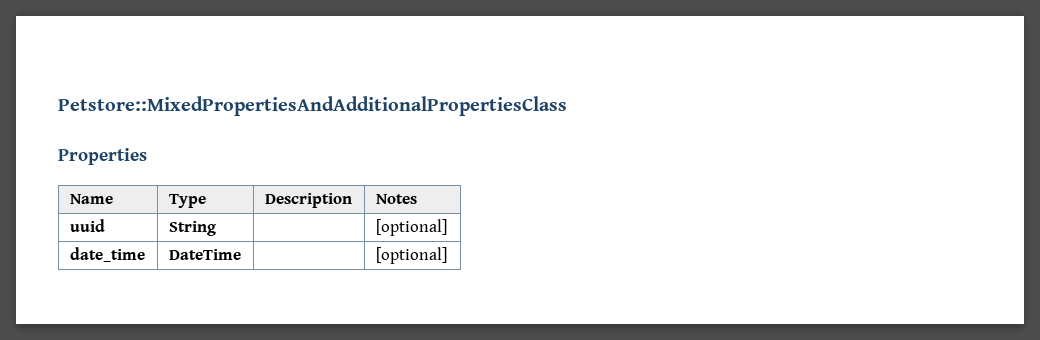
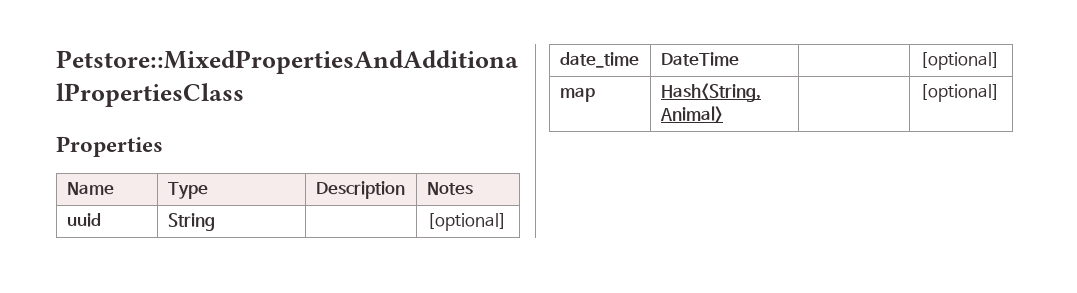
+ map | Hash<String, Animal> | | [optional]

